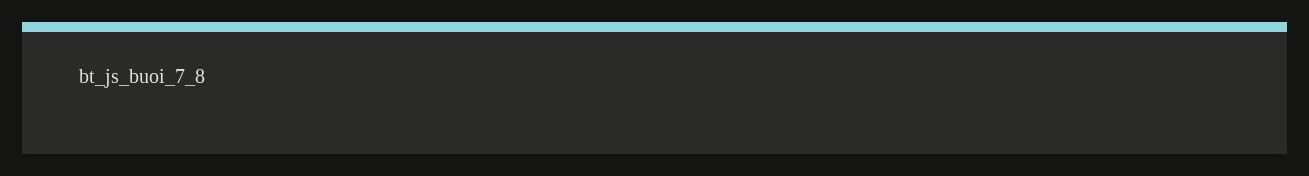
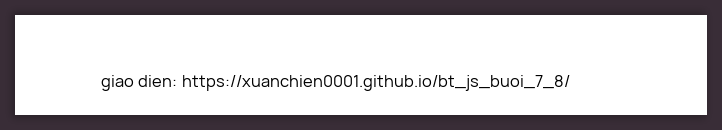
- bt_js_buoi_7_8
+ giao dien: https://xuanchien0001.github.io/bt_js_buoi_7_8/

